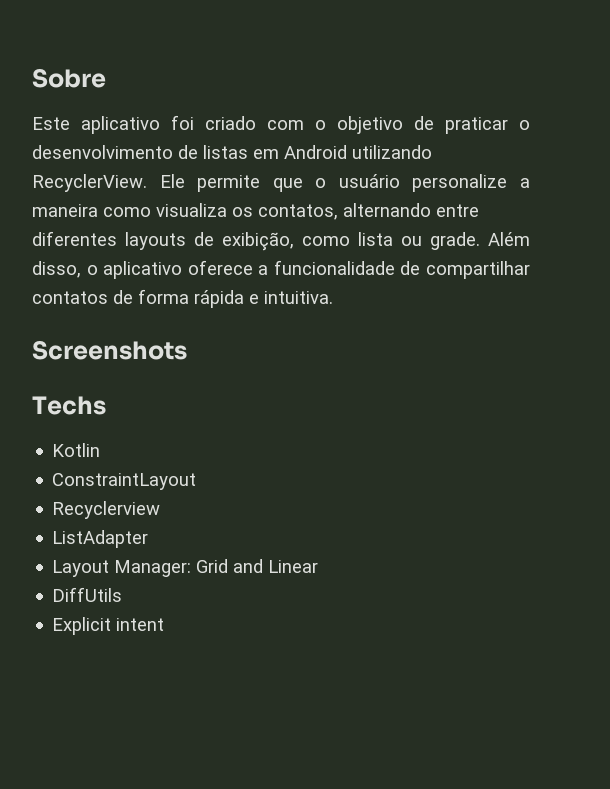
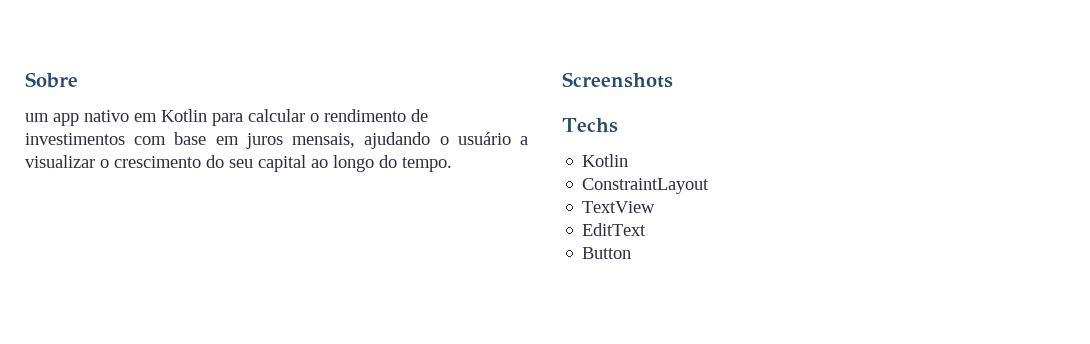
- Este aplicativo foi criado com o objetivo de praticar o desenvolvimento de listas em Android utilizando RecyclerView. Ele permite que o usuário personalize a maneira como visualiza os contatos, alternando entre diferentes layouts de exibição, como lista ou grade. Além disso, o aplicativo oferece a funcionalidade de compartilhar contatos de forma rápida e intuitiva.
+ um app nativo em Kotlin para calcular o rendimento de investimentos com base em juros mensais, ajudando o usuário a visualizar o crescimento do seu capital ao longo do tempo.
  Screenshots
  Techs
  Kotlin
  ConstraintLayout
- Recyclerview
- ListAdapter
- Layout Manager: Grid and Linear
- DiffUtils
- Explicit intent
+ TextView
+ EditText
+ Button

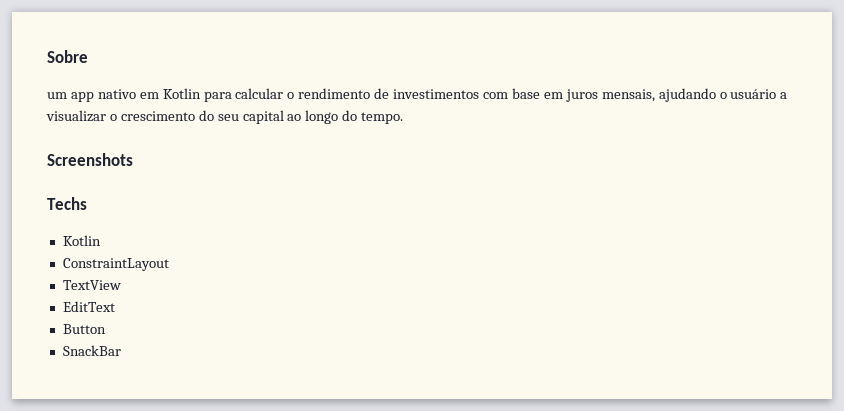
+ SnackBar

